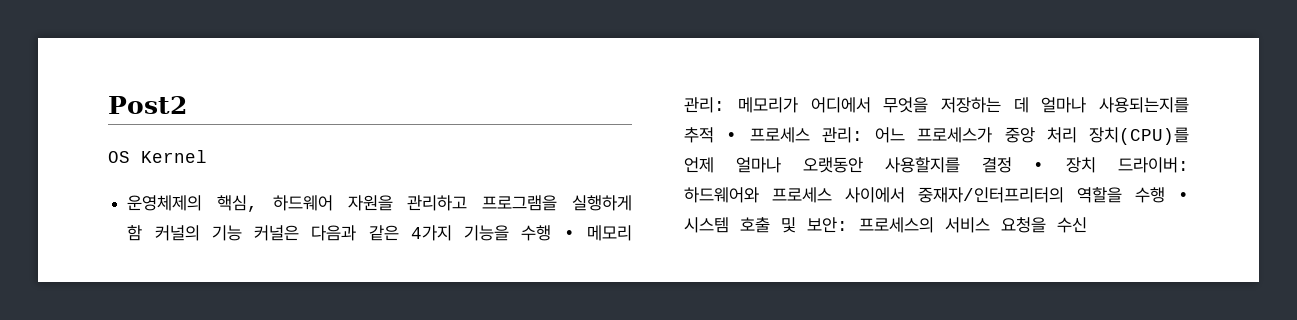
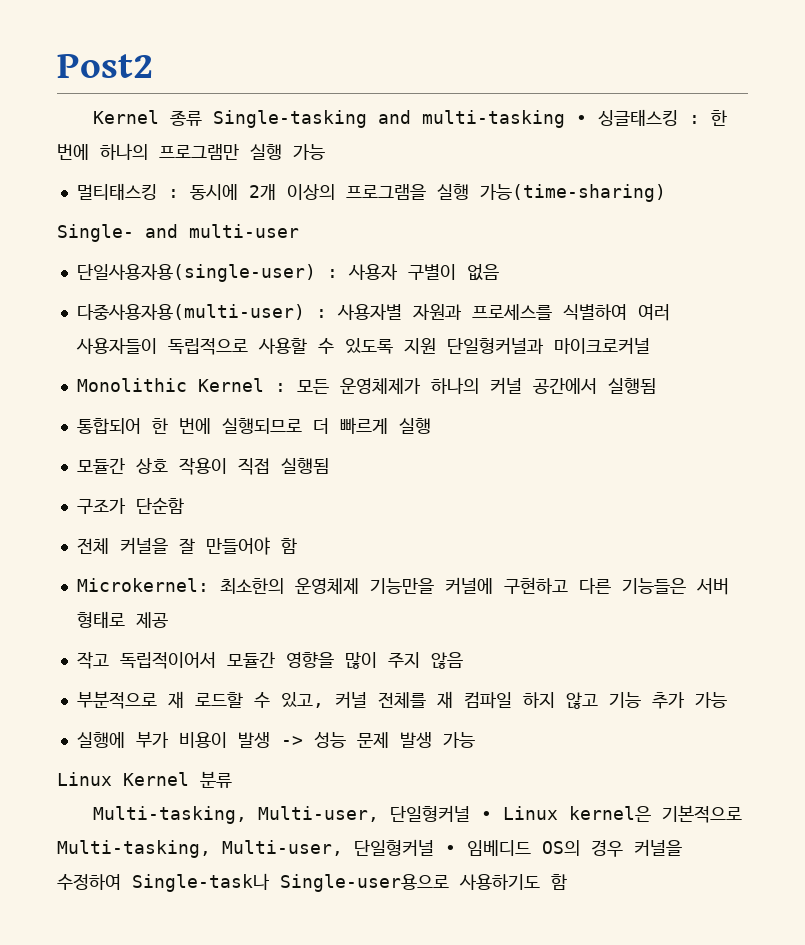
- OS Kernel
- 운영체제의 핵심, 하드웨어 자원을 관리하고 프로그램을 실행하게 함 커널의 기능 커널은 다음과 같은 4가지 기능을 수행 • 메모리 관리: 메모리가 어디에서 무엇을 저장하는 데 얼마나 사용되는지를 추적 • 프로세스 관리: 어느 프로세스가 중앙 처리 장치(CPU)를 언제 얼마나 오랫동안 사용할지를 결정 • 장치 드라이버: 하드웨어와 프로세스 사이에서 중재자/인터프리터의 역할을 수행 • 시스템 호출 및 보안: 프로세스의 서비스 요청을 수신
+ Kernel 종류 Single-tasking and multi-tasking • 싱글태스킹 : 한 번에 하나의 프로그램만 실행 가능
+ 멀티태스킹 : 동시에 2개 이상의 프로그램을 실행 가능(time-sharing)
+ Single- and multi-user
+ 단일사용자용(single-user) : 사용자 구별이 없음
+ 다중사용자용(multi-user) : 사용자별 자원과 프로세스를 식별하여 여러 사용자들이 독립적으로 사용할 수 있도록 지원 단일형커널과 마이크로커널
+ Monolithic Kernel : 모든 운영체제가 하나의 커널 공간에서 실행됨
+ 통합되어 한 번에 실행되므로 더 빠르게 실행
+ 모듈간 상호 작용이 직접 실행됨
+ 구조가 단순함
+ 전체 커널을 잘 만들어야 함
+ Microkernel: 최소한의 운영체제 기능만을 커널에 구현하고 다른 기능들은 서버 형태로 제공
+ 작고 독립적이어서 모듈간 영향을 많이 주지 않음
+ 부분적으로 재 로드할 수 있고, 커널 전체를 재 컴파일 하지 않고 기능 추가 가능
+ 실행에 부가 비용이 발생 -> 성능 문제 발생 가능
+ Linux Kernel 분류
+ Multi-tasking, Multi-user, 단일형커널 • Linux kernel은 기본적으로 Multi-tasking, Multi-user, 단일형커널 • 임베디드 OS의 경우 커널을 수정하여 Single-task나 Single-user용으로 사용하기도 함

